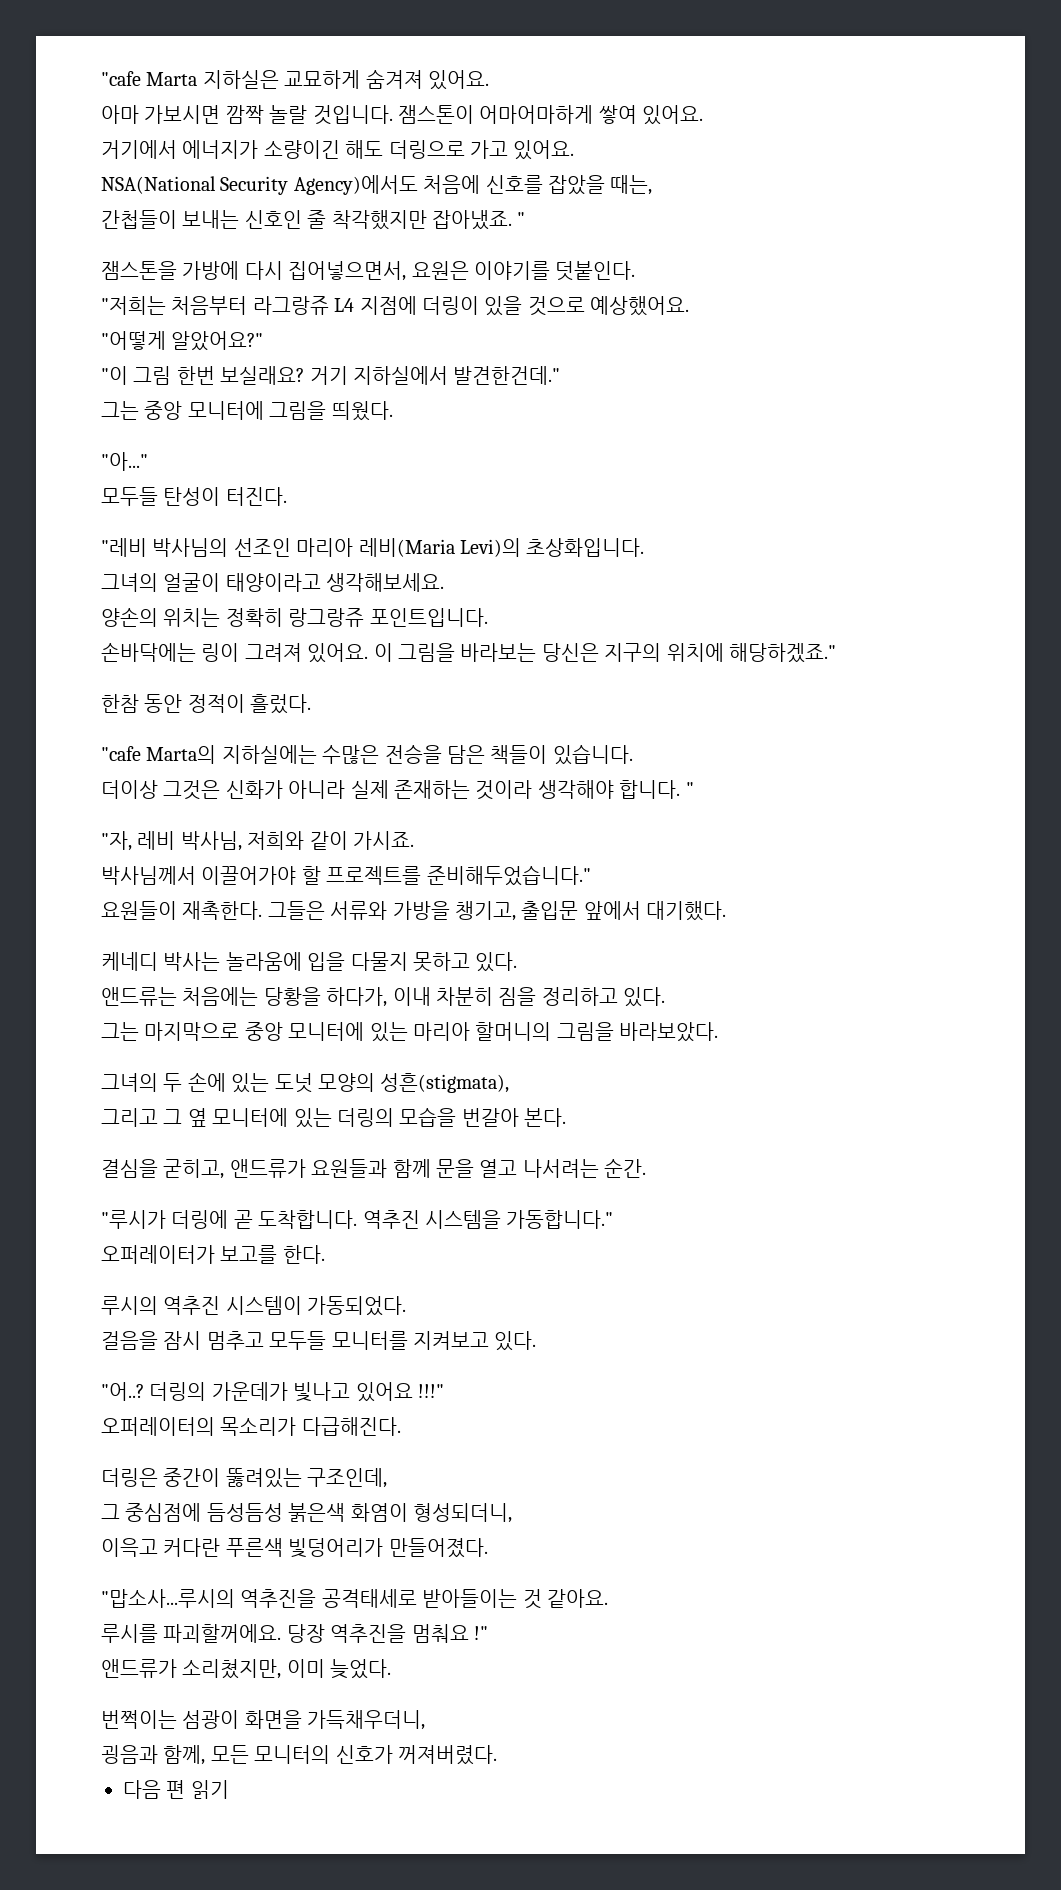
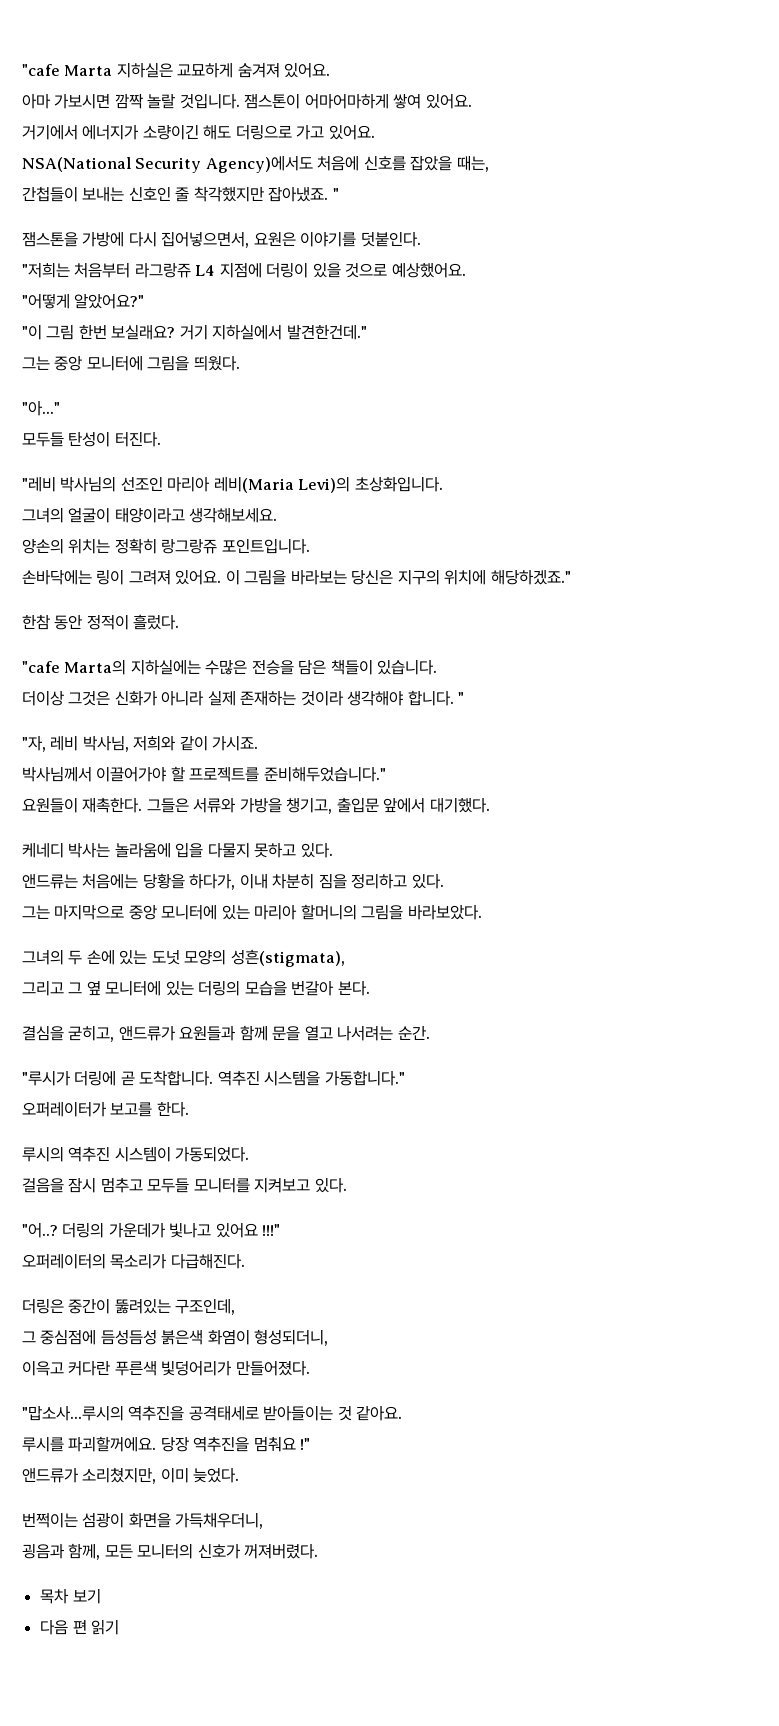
+ 목차 보기

